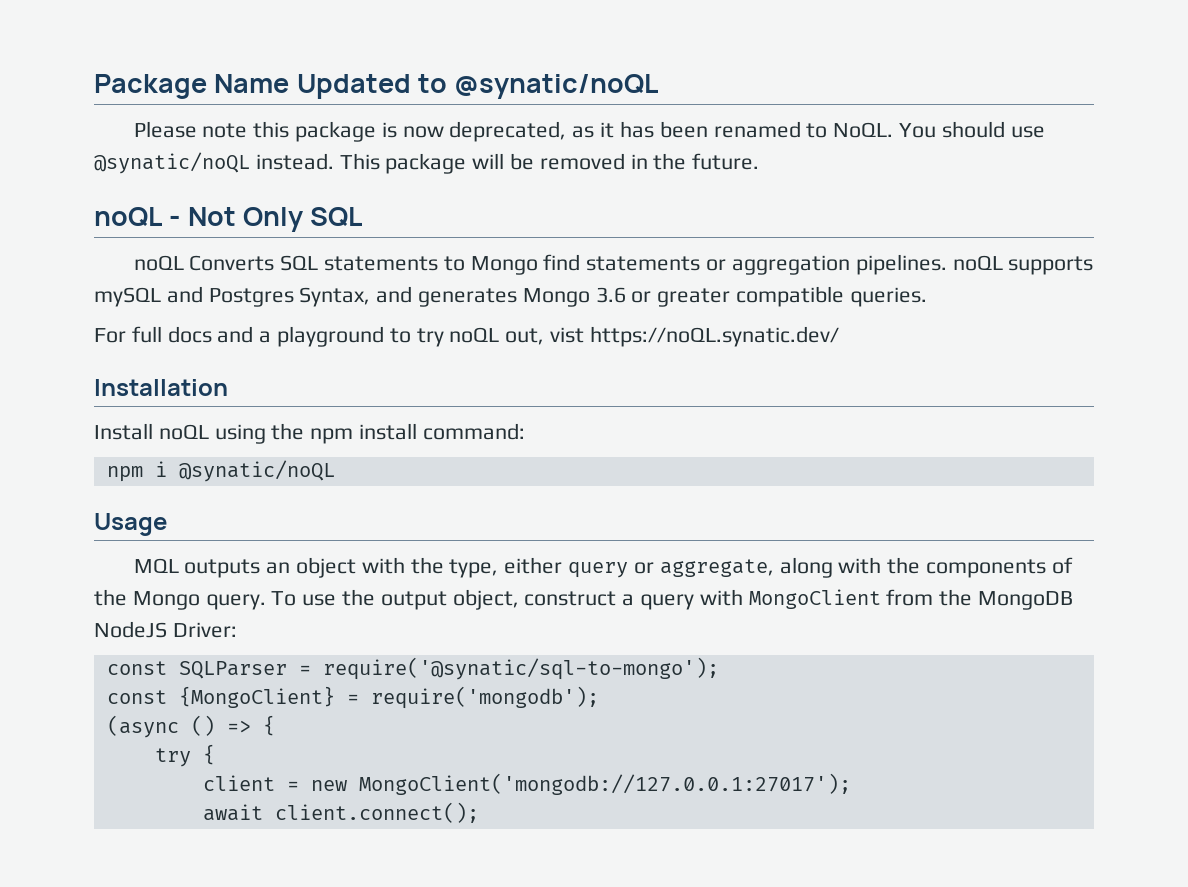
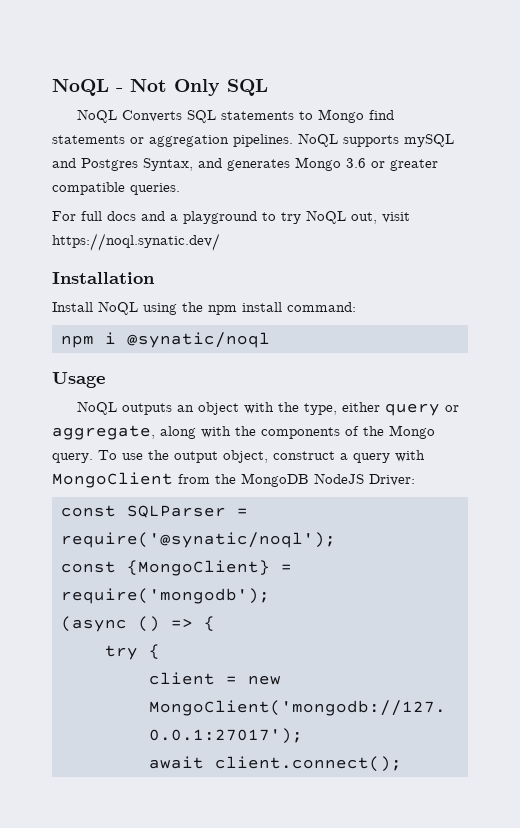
- Package Name Updated to @synatic/noQL
- Please note this package is now deprecated, as it has been renamed to NoQL. You should use @synatic/noQL instead. This package will be removed in the future.
- noQL - Not Only SQL
+ NoQL - Not Only SQL
- noQL Converts SQL statements to Mongo find statements or aggregation pipelines. noQL supports mySQL and Postgres Syntax, and generates Mongo 3.6 or greater compatible queries.
+ NoQL Converts SQL statements to Mongo find statements or aggregation pipelines. NoQL supports mySQL and Postgres Syntax, and generates Mongo 3.6 or greater compatible queries.
- For full docs and a playground to try noQL out, vist https://noQL.synatic.dev/
+ For full docs and a playground to try NoQL out, visit https://noql.synatic.dev/
- Install noQL using the npm install command:
+ Install NoQL using the npm install command:
- npm i @synatic/noQL
+ npm i @synatic/noql
- MQL outputs an object with the type, either query or aggregate, along with the components of the Mongo query.
+ NoQL outputs an object with the type, either query or aggregate, along with the components of the Mongo query.
- const SQLParser = require('@synatic/sql-to-mongo');
+ const SQLParser = require('@synatic/noql');

